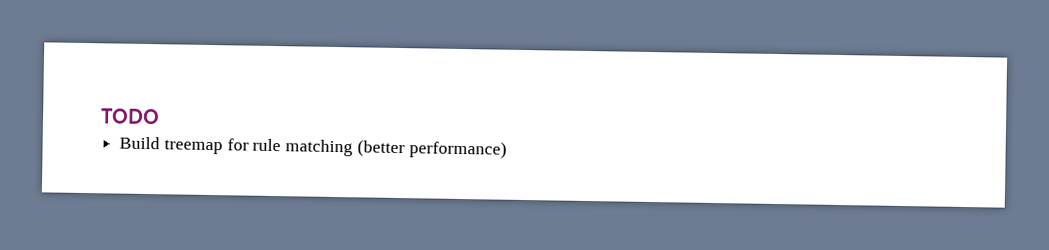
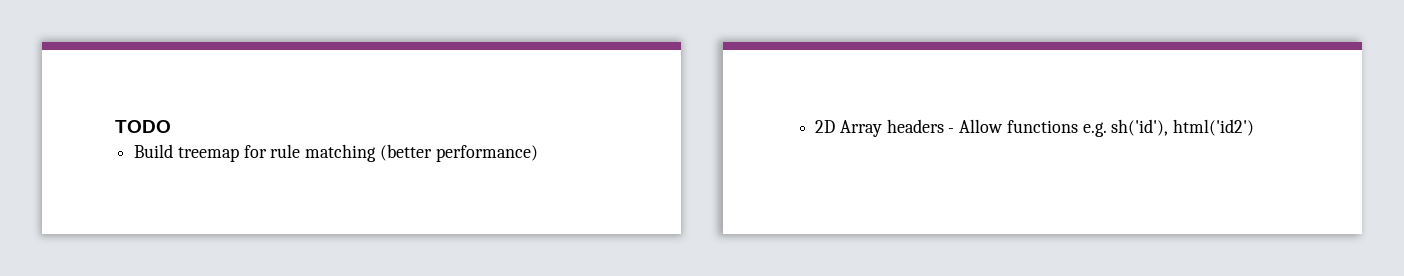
+ 2D Array headers - Allow functions e.g. sh('id'), html('id2')

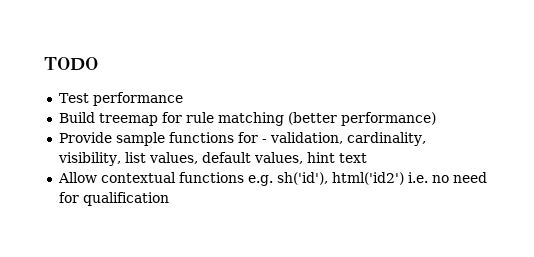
+ Test performance
- 2D Array headers - Allow functions e.g. sh('id'), html('id2')
+ Provide sample functions for - validation, cardinality, visibility, list values, default values, hint text
+ Allow contextual functions e.g. sh('id'), html('id2') i.e. no need for qualification

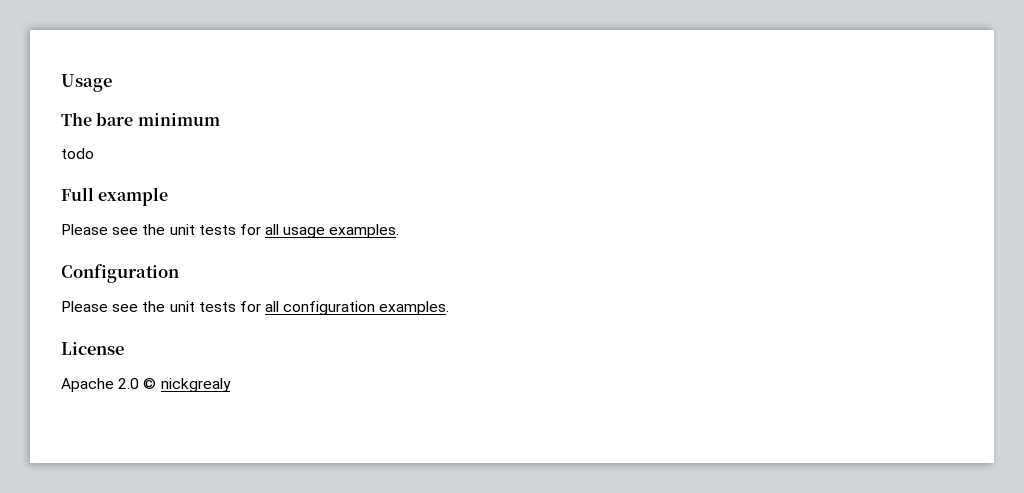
- TODO
- Test performance
- Build treemap for rule matching (better performance)
- Provide sample functions for - validation, cardinality, visibility, list values, default values, hint text
- Allow contextual functions e.g. sh('id'), html('id2') i.e. no need for qualification
+ Usage
+ The bare minimum
+ todo
+ Full example
+ Please see the unit tests for all usage examples.
+ Configuration
+ Please see the unit tests for all configuration examples.
+ License
+ Apache 2.0 © nickgrealy

